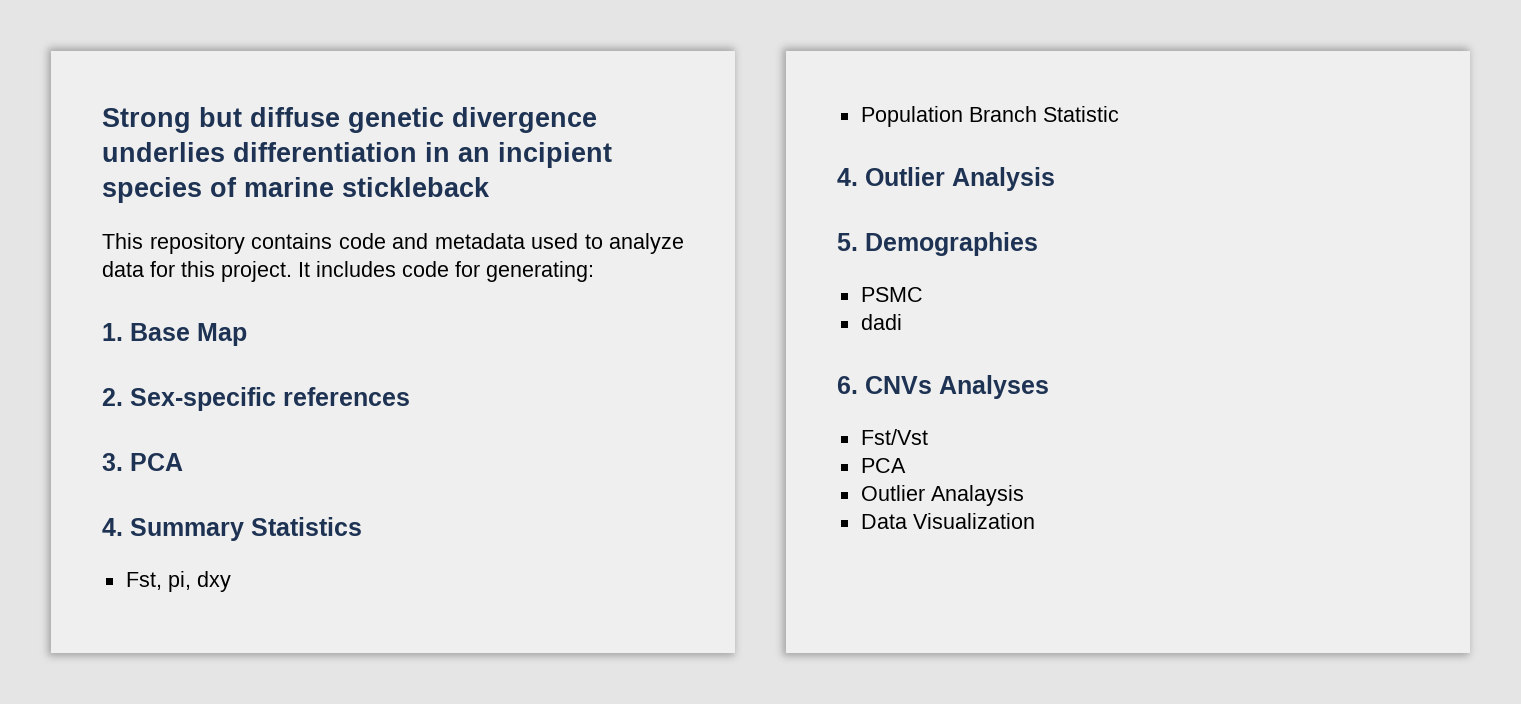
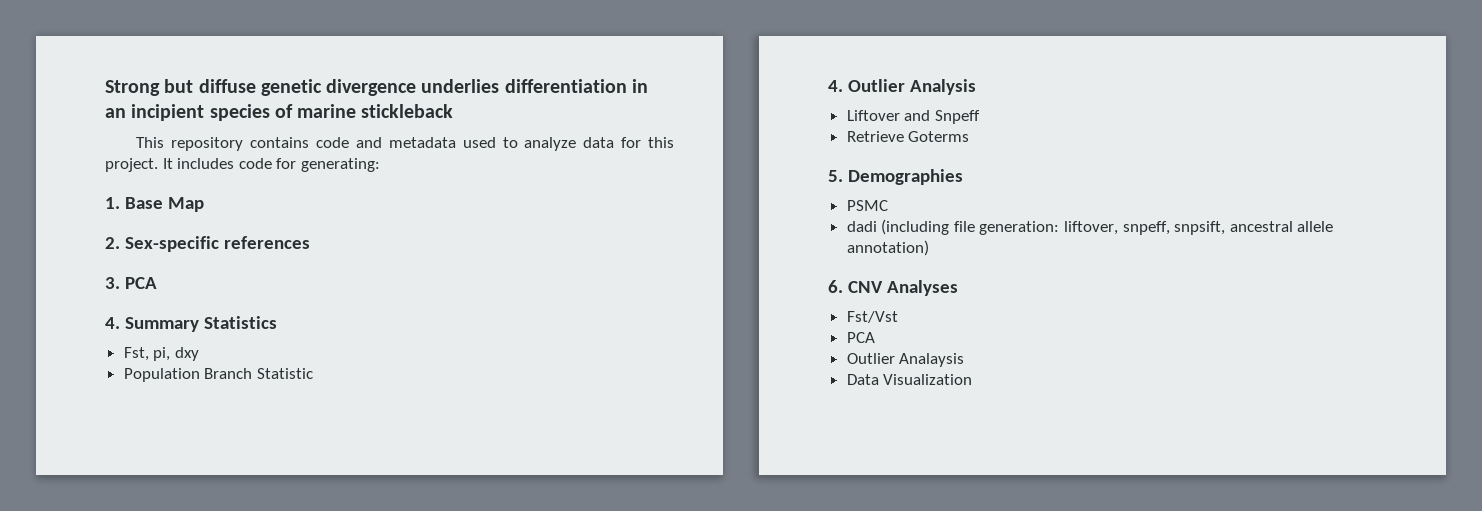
+ Liftover and Snpeff
+ Retrieve Goterms
- dadi
+ dadi (including file generation: liftover, snpeff, snpsift, ancestral allele annotation)
- 6. CNVs Analyses
+ 6. CNV Analyses

